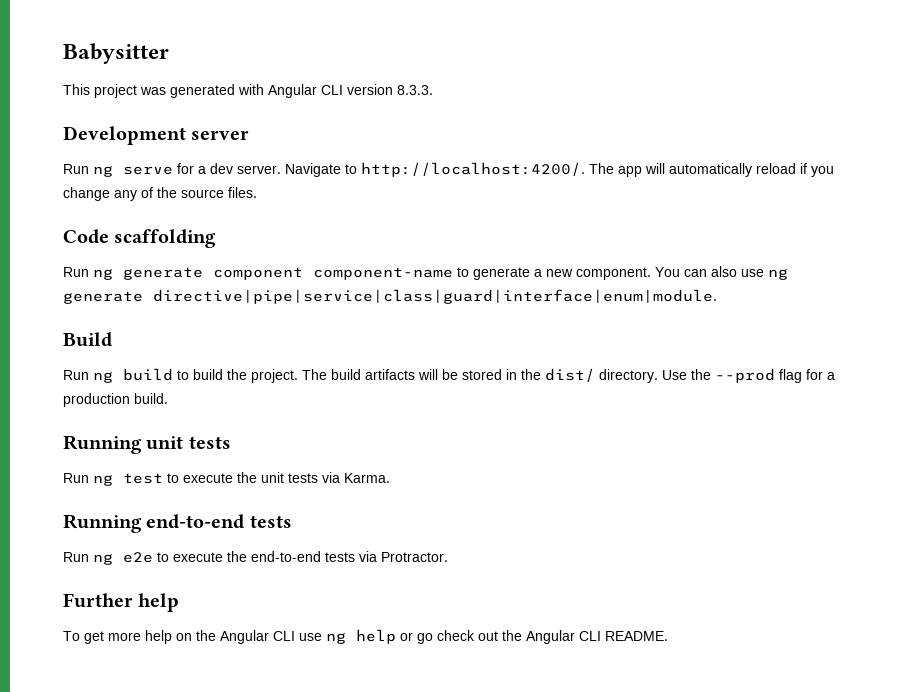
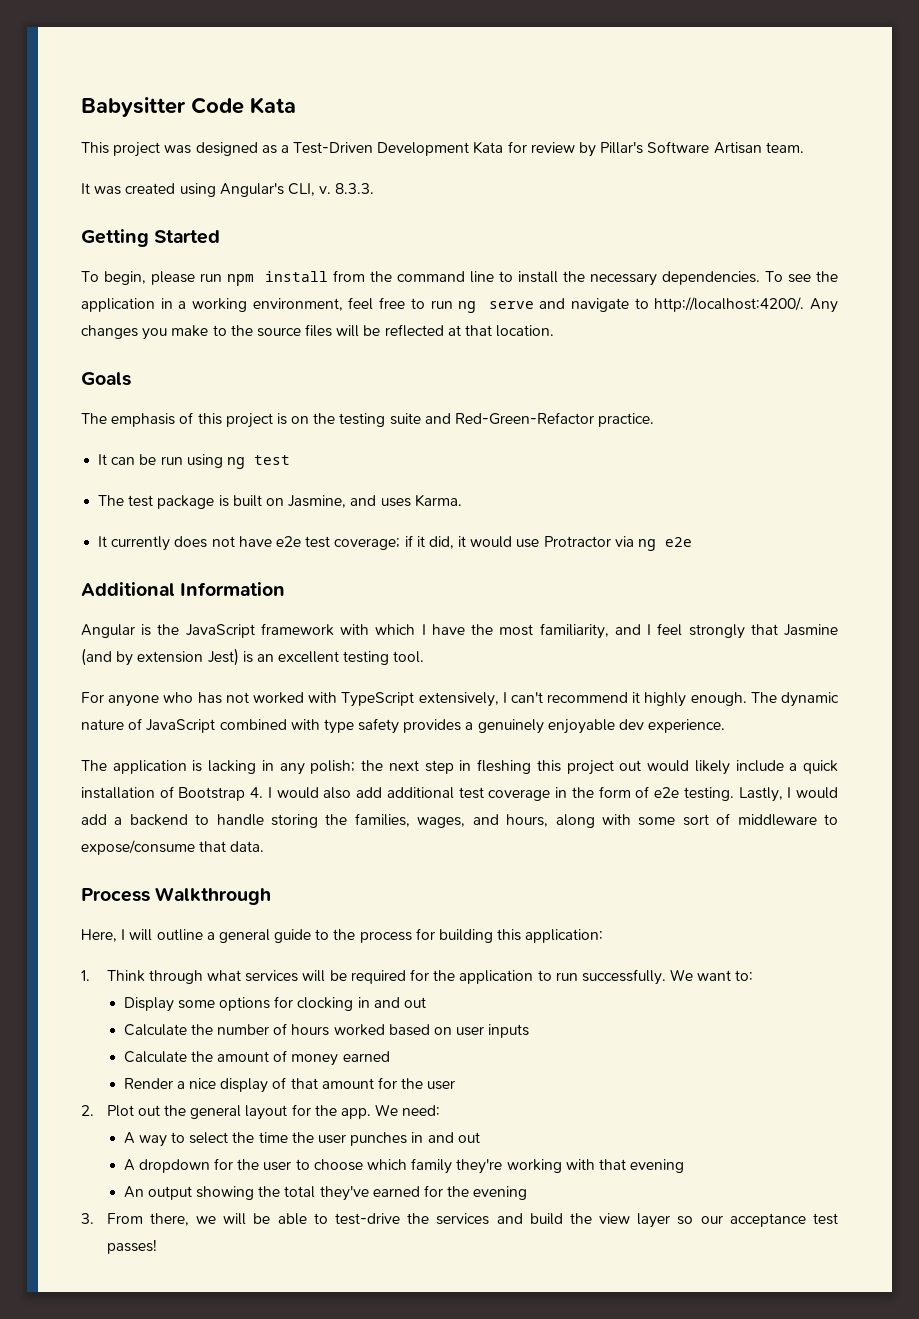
- Babysitter
+ Babysitter Code Kata
- This project was generated with Angular CLI version 8.3.3.
- Development server
- Run ng serve for a dev server. Navigate to http://localhost:4200/. The app will automatically reload if you change any of the source files.
- Code scaffolding
- Run ng generate component component-name to generate a new component. You can also use ng generate directive|pipe|service|class|guard|interface|enum|module.
- Build
- Run ng build to build the project. The build artifacts will be stored in the dist/ directory. Use the --prod flag for a production build.
- Running unit tests
- Run ng test to execute the unit tests via Karma.
- Running end-to-end tests
- Run ng e2e to execute the end-to-end tests via Protractor.
- Further help
- To get more help on the Angular CLI use ng help or go check out the Angular CLI README.
+ This project was designed as a Test-Driven Development Kata for review by Pillar's Software Artisan team.
+ It was created using Angular's CLI, v. 8.3.3.
+ Getting Started
+ To begin, please run npm install from the command line to install the necessary dependencies. To see the application in a working environment, feel free to run ng serve and navigate to http://localhost:4200/. Any changes you make to the source files will be reflected at that location.
+ Goals
+ The emphasis of this project is on the testing suite and Red-Green-Refactor practice.
+ It can be run using ng test
+ The test package is built on Jasmine, and uses Karma.
+ It currently does not have e2e test coverage; if it did, it would use Protractor via ng e2e
+ Additional Information
+ Angular is the JavaScript framework with which I have the most familiarity, and I feel strongly that Jasmine (and by extension Jest) is an excellent testing tool.
+ For anyone who has not worked with TypeScript extensively, I can't recommend it highly enough. The dynamic nature of JavaScript combined with type safety provides a genuinely enjoyable dev experience.
+ The application is lacking in any polish; the next step in fleshing this project out would likely include a quick installation of Bootstrap 4. I would also add additional test coverage in the form of e2e testing. Lastly, I would add a backend to handle storing the families, wages, and hours, along with some sort of middleware to expose/consume that data.
+ Process Walkthrough
+ Here, I will outline a general guide to the process for building this application:
+ 1. Think through what services will be required for the application to run successfully. We want to:
+ Display some options for clocking in and out
+ Calculate the number of hours worked based on user inputs
+ Calculate the amount of money earned
+ Render a nice display of that amount for the user
+ 2. Plot out the general layout for the app. We need:
+ A way to select the time the user punches in and out
+ A dropdown for the user to choose which family they're working with that evening
+ An output showing the total they've earned for the evening
+ 3. From there, we will be able to test-drive the services and build the view layer so our acceptance test passes!

